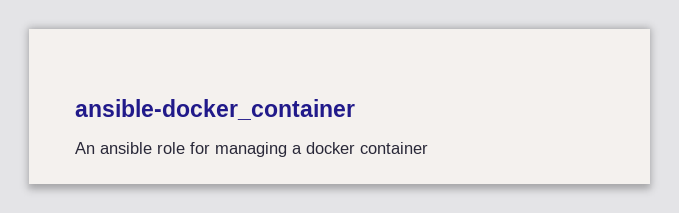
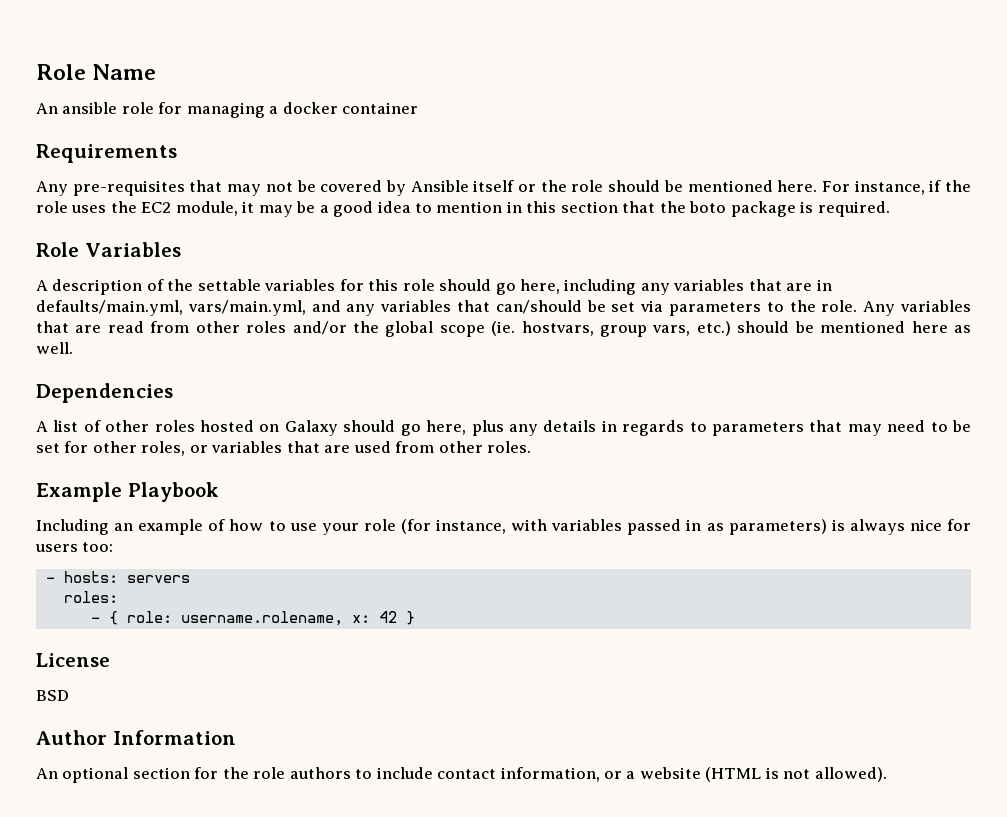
- ansible-docker_container
+ Role Name
+ Requirements
+ Any pre-requisites that may not be covered by Ansible itself or the role should be mentioned here. For instance, if the role uses the EC2 module, it may be a good idea to mention in this section that the boto package is required.
+ Role Variables
+ A description of the settable variables for this role should go here, including any variables that are in defaults/main.yml, vars/main.yml, and any variables that can/should be set via parameters to the role. Any variables that are read from other roles and/or the global scope (ie. hostvars, group vars, etc.) should be mentioned here as well.
+ Dependencies
+ A list of other roles hosted on Galaxy should go here, plus any details in regards to parameters that may need to be set for other roles, or variables that are used from other roles.
+ Example Playbook
+ Including an example of how to use your role (for instance, with variables passed in as parameters) is always nice for users too:
+ - hosts: servers
+ roles:
+ - { role: username.rolename, x: 42 }
+ License
+ BSD
+ Author Information
+ An optional section for the role authors to include contact information, or a website (HTML is not allowed).

